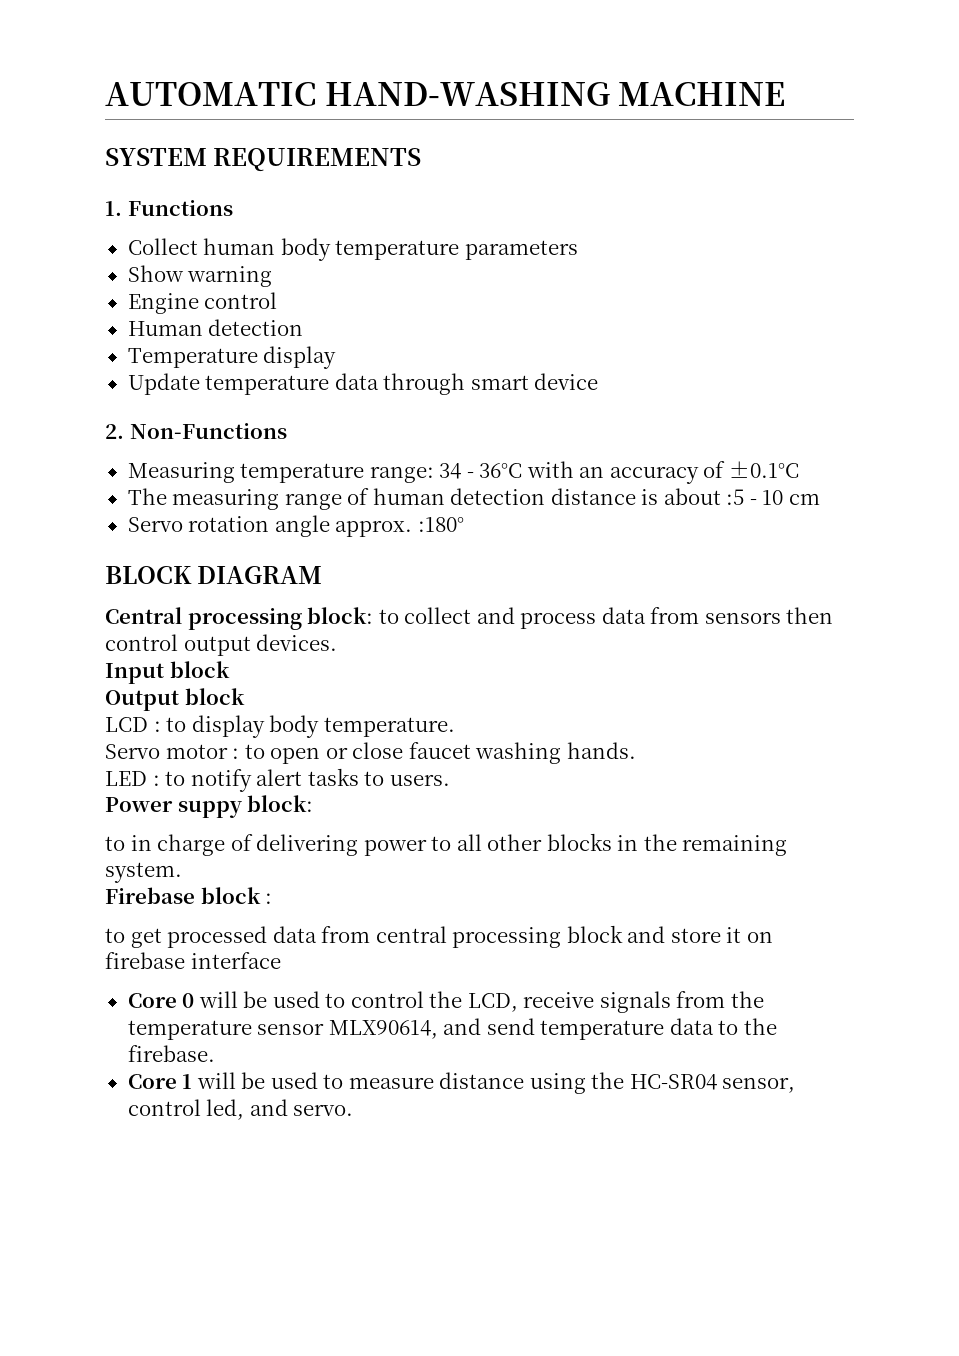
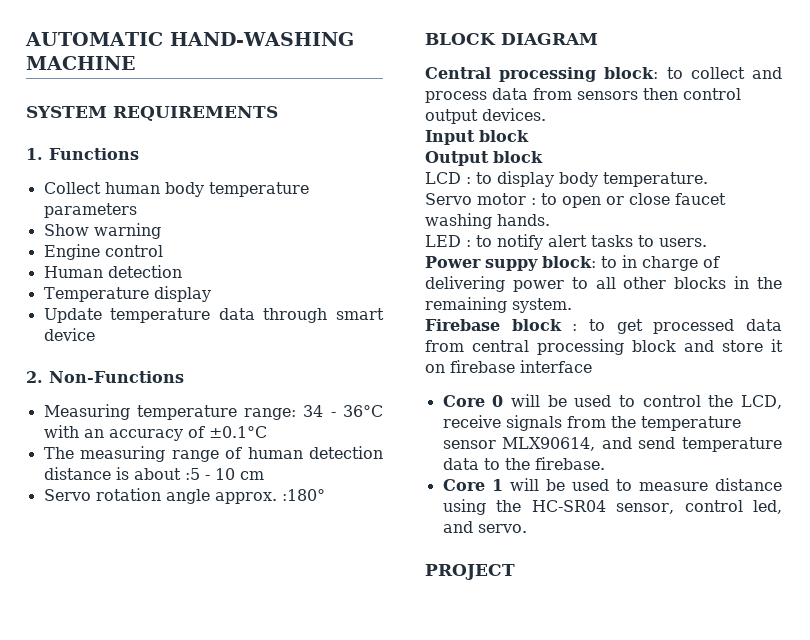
- Power suppy block:
- to in charge of delivering power to all other blocks in the remaining system.
+ Power suppy block: to in charge of delivering power to all other blocks in the remaining system.
- Firebase block :
- to get processed data from central processing block and store it on firebase interface
+ Firebase block : to get processed data from central processing block and store it on firebase interface
+ PROJECT

